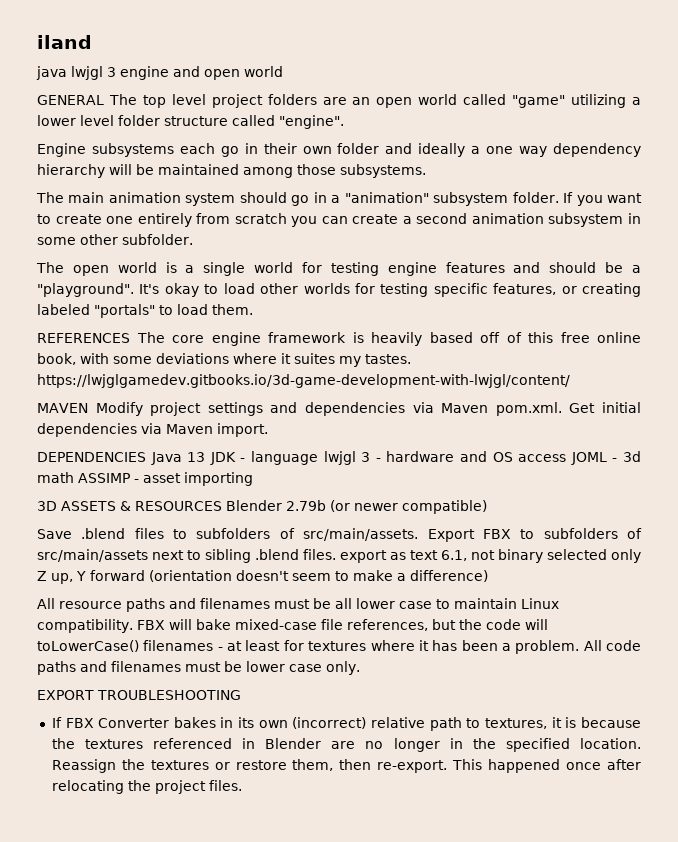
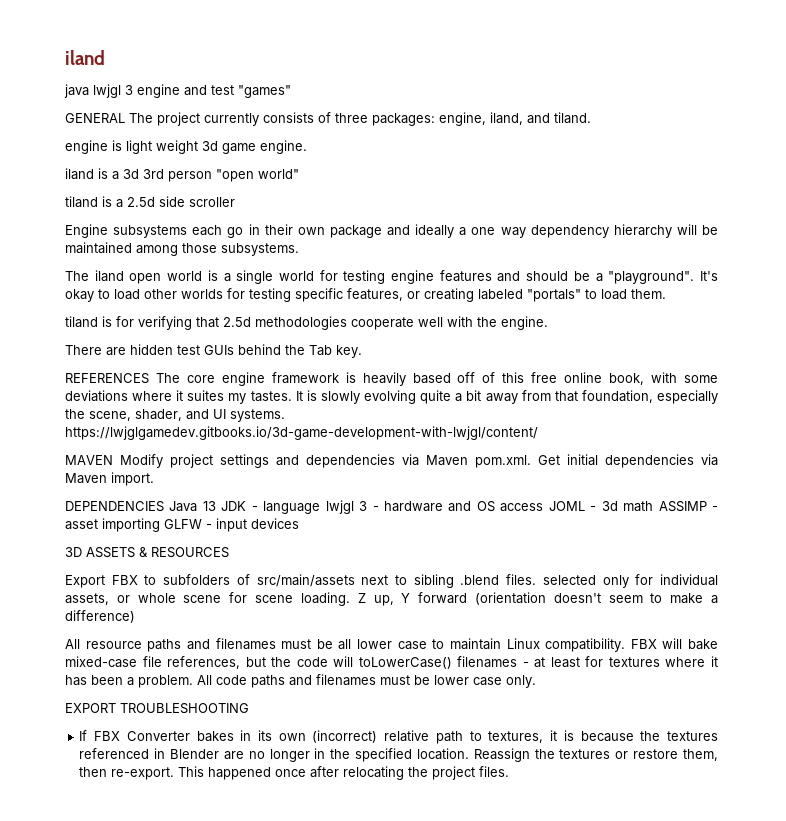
- java lwjgl 3 engine and open world
+ java lwjgl 3 engine and test "games"
- GENERAL The top level project folders are an open world called "game" utilizing a lower level folder structure called "engine".
+ GENERAL The project currently consists of three packages: engine, iland, and tiland.
+ engine is light weight 3d game engine.
+ iland is a 3d 3rd person "open world"
+ tiland is a 2.5d side scroller
- Engine subsystems each go in their own folder and ideally a one way dependency hierarchy will be maintained among those subsystems.
+ Engine subsystems each go in their own package and ideally a one way dependency hierarchy will be maintained among those subsystems.
- The main animation system should go in a "animation" subsystem folder. If you want to create one entirely from scratch you can create a second animation subsystem in some other subfolder.
- The open world is a single world for testing engine features and should be a "playground".
+ The iland open world is a single world for testing engine features and should be a "playground".
+ tiland is for verifying that 2.5d methodologies cooperate well with the engine.
+ There are hidden test GUIs behind the Tab key.
- REFERENCES The core engine framework is heavily based off of this free online book, with some deviations where it suites my tastes. https://lwjglgamedev.gitbooks.io/3d-game-development-with-lwjgl/content/
+ REFERENCES The core engine framework is heavily based off of this free online book, with some deviations where it suites my tastes. It is slowly evolving quite a bit away from that foundation, especially the scene, shader, and UI systems. https://lwjglgamedev.gitbooks.io/3d-game-development-with-lwjgl/content/
- DEPENDENCIES Java 13 JDK - language lwjgl 3 - hardware and OS access JOML - 3d math ASSIMP - asset importing
+ DEPENDENCIES Java 13 JDK - language lwjgl 3 - hardware and OS access JOML - 3d math ASSIMP - asset importing GLFW - input devices
- 3D ASSETS & RESOURCES Blender 2.79b (or newer compatible)
- Save .blend files to subfolders of src/main/assets. Export FBX to subfolders of src/main/assets next to sibling .blend files. export as text 6.1, not binary selected only Z up, Y forward (orientation doesn't seem to make a difference)
+ 3D ASSETS & RESOURCES
+ Export FBX to subfolders of src/main/assets next to sibling .blend files. selected only for individual assets, or whole scene for scene loading. Z up, Y forward (orientation doesn't seem to make a difference)

